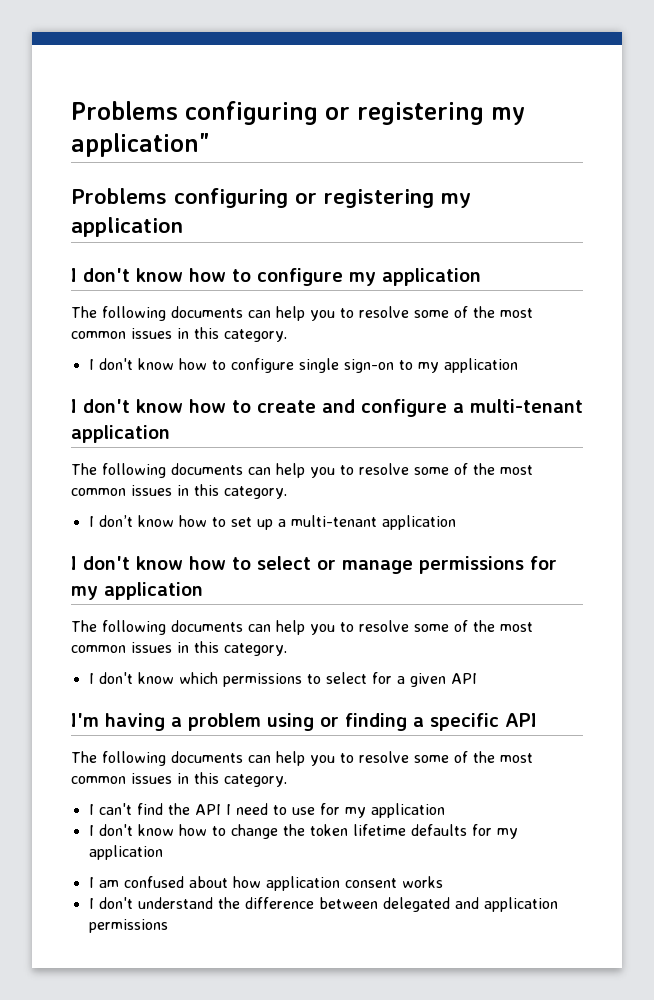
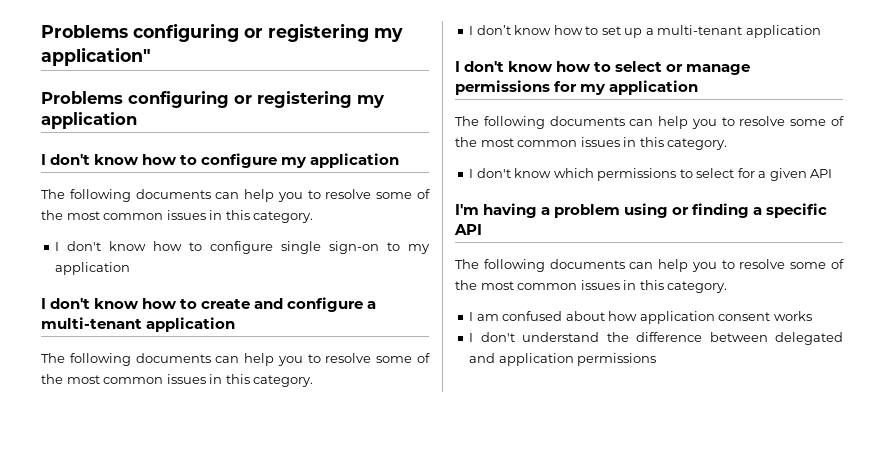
- I can't find the API I need to use for my application
- I don't know how to change the token lifetime defaults for my application

